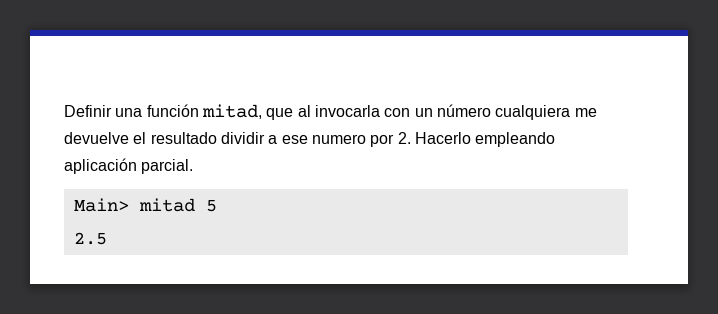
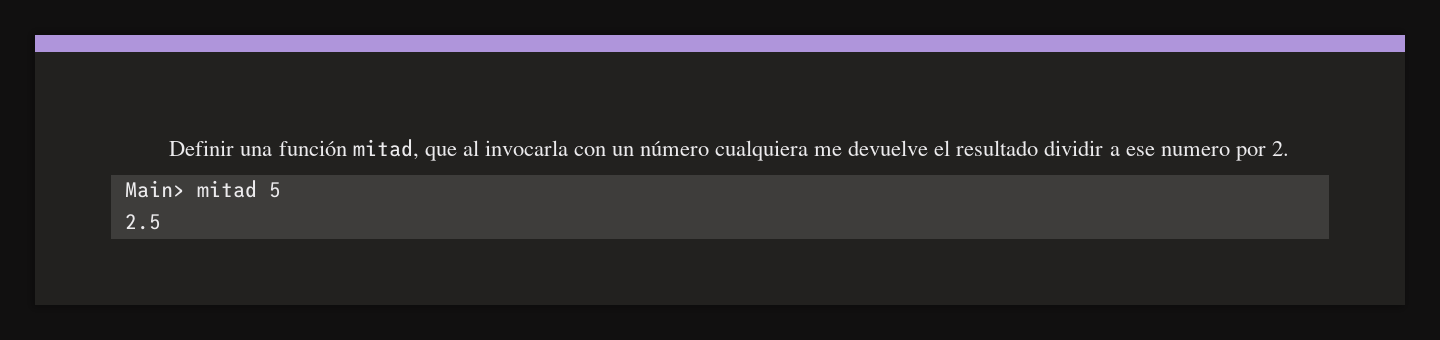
- Definir una función mitad, que al invocarla con un número cualquiera me devuelve el resultado dividir a ese numero por 2. Hacerlo empleando aplicación parcial.
+ Definir una función mitad, que al invocarla con un número cualquiera me devuelve el resultado dividir a ese numero por 2.

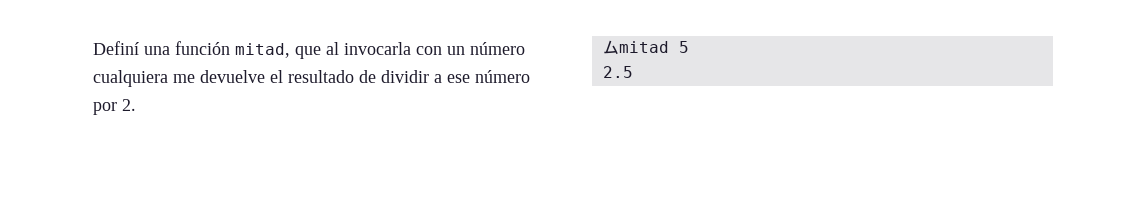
- Definir una función mitad, que al invocarla con un número cualquiera me devuelve el resultado dividir a ese numero por 2.
+ Definí una función mitad, que al invocarla con un número cualquiera me devuelve el resultado de dividir a ese número por 2.
- Main> mitad 5
+ ムmitad 5

